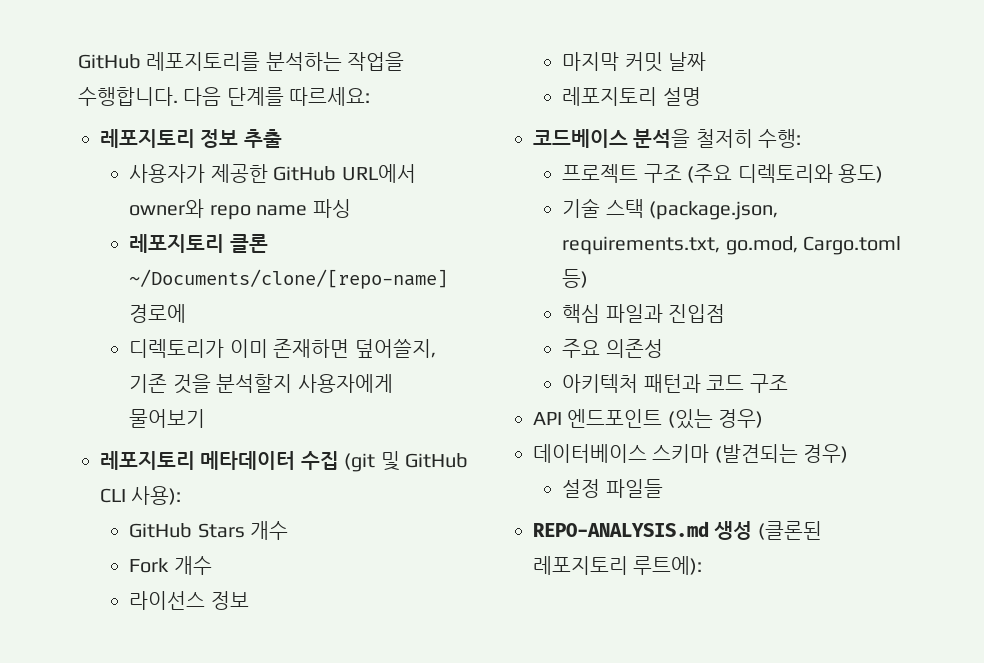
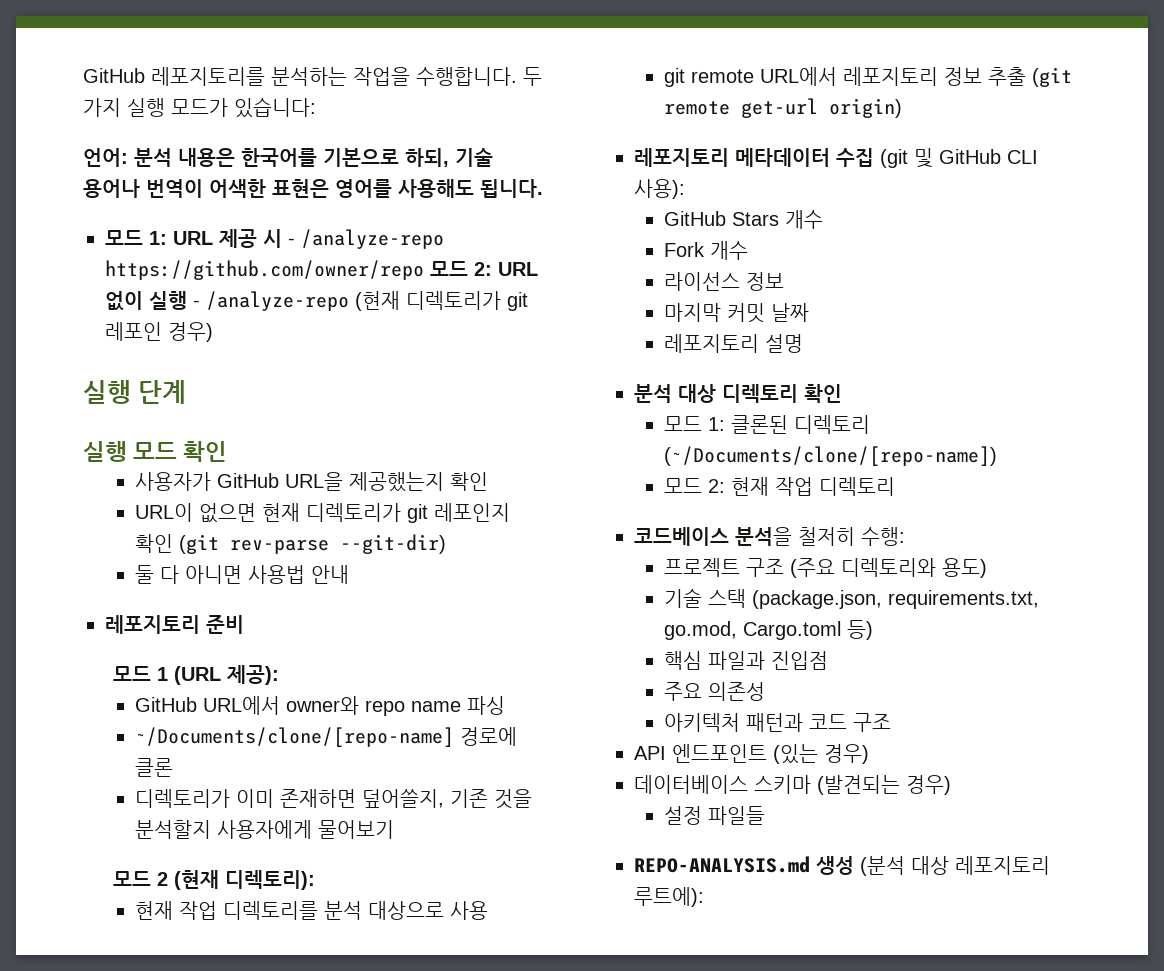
- 다음 단계를 따르세요:
- 레포지토리 정보 추출
- 사용자가 제공한 GitHub URL에서 owner와 repo name 파싱
+ 두 가지 실행 모드가 있습니다:
+ 언어: 분석 내용은 한국어를 기본으로 하되, 기술 용어나 번역이 어색한 표현은 영어를 사용해도 됩니다.
+ 모드 1: URL 제공 시 - /analyze-repo https://github.com/owner/repo 모드 2: URL 없이 실행 - /analyze-repo (현재 디렉토리가 git 레포인 경우)
+ 실행 단계
+ 실행 모드 확인
+ 사용자가 GitHub URL을 제공했는지 확인
+ URL이 없으면 현재 디렉토리가 git 레포인지 확인 (git rev-parse --git-dir)
+ 둘 다 아니면 사용법 안내
+ 레포지토리 준비
+ 모드 1 (URL 제공):
+ GitHub URL에서 owner와 repo name 파싱
- 레포지토리 클론 ~/Documents/clone/[repo-name] 경로에
+ ~/Documents/clone/[repo-name] 경로에 클론
+ 모드 2 (현재 디렉토리):
+ 현재 작업 디렉토리를 분석 대상으로 사용
+ git remote URL에서 레포지토리 정보 추출 (git remote get-url origin)
+ 분석 대상 디렉토리 확인
+ 모드 1: 클론된 디렉토리 (~/Documents/clone/[repo-name])
+ 모드 2: 현재 작업 디렉토리
- REPO-ANALYSIS.md 생성 (클론된 레포지토리 루트에):
+ REPO-ANALYSIS.md 생성 (분석 대상 레포지토리 루트에):

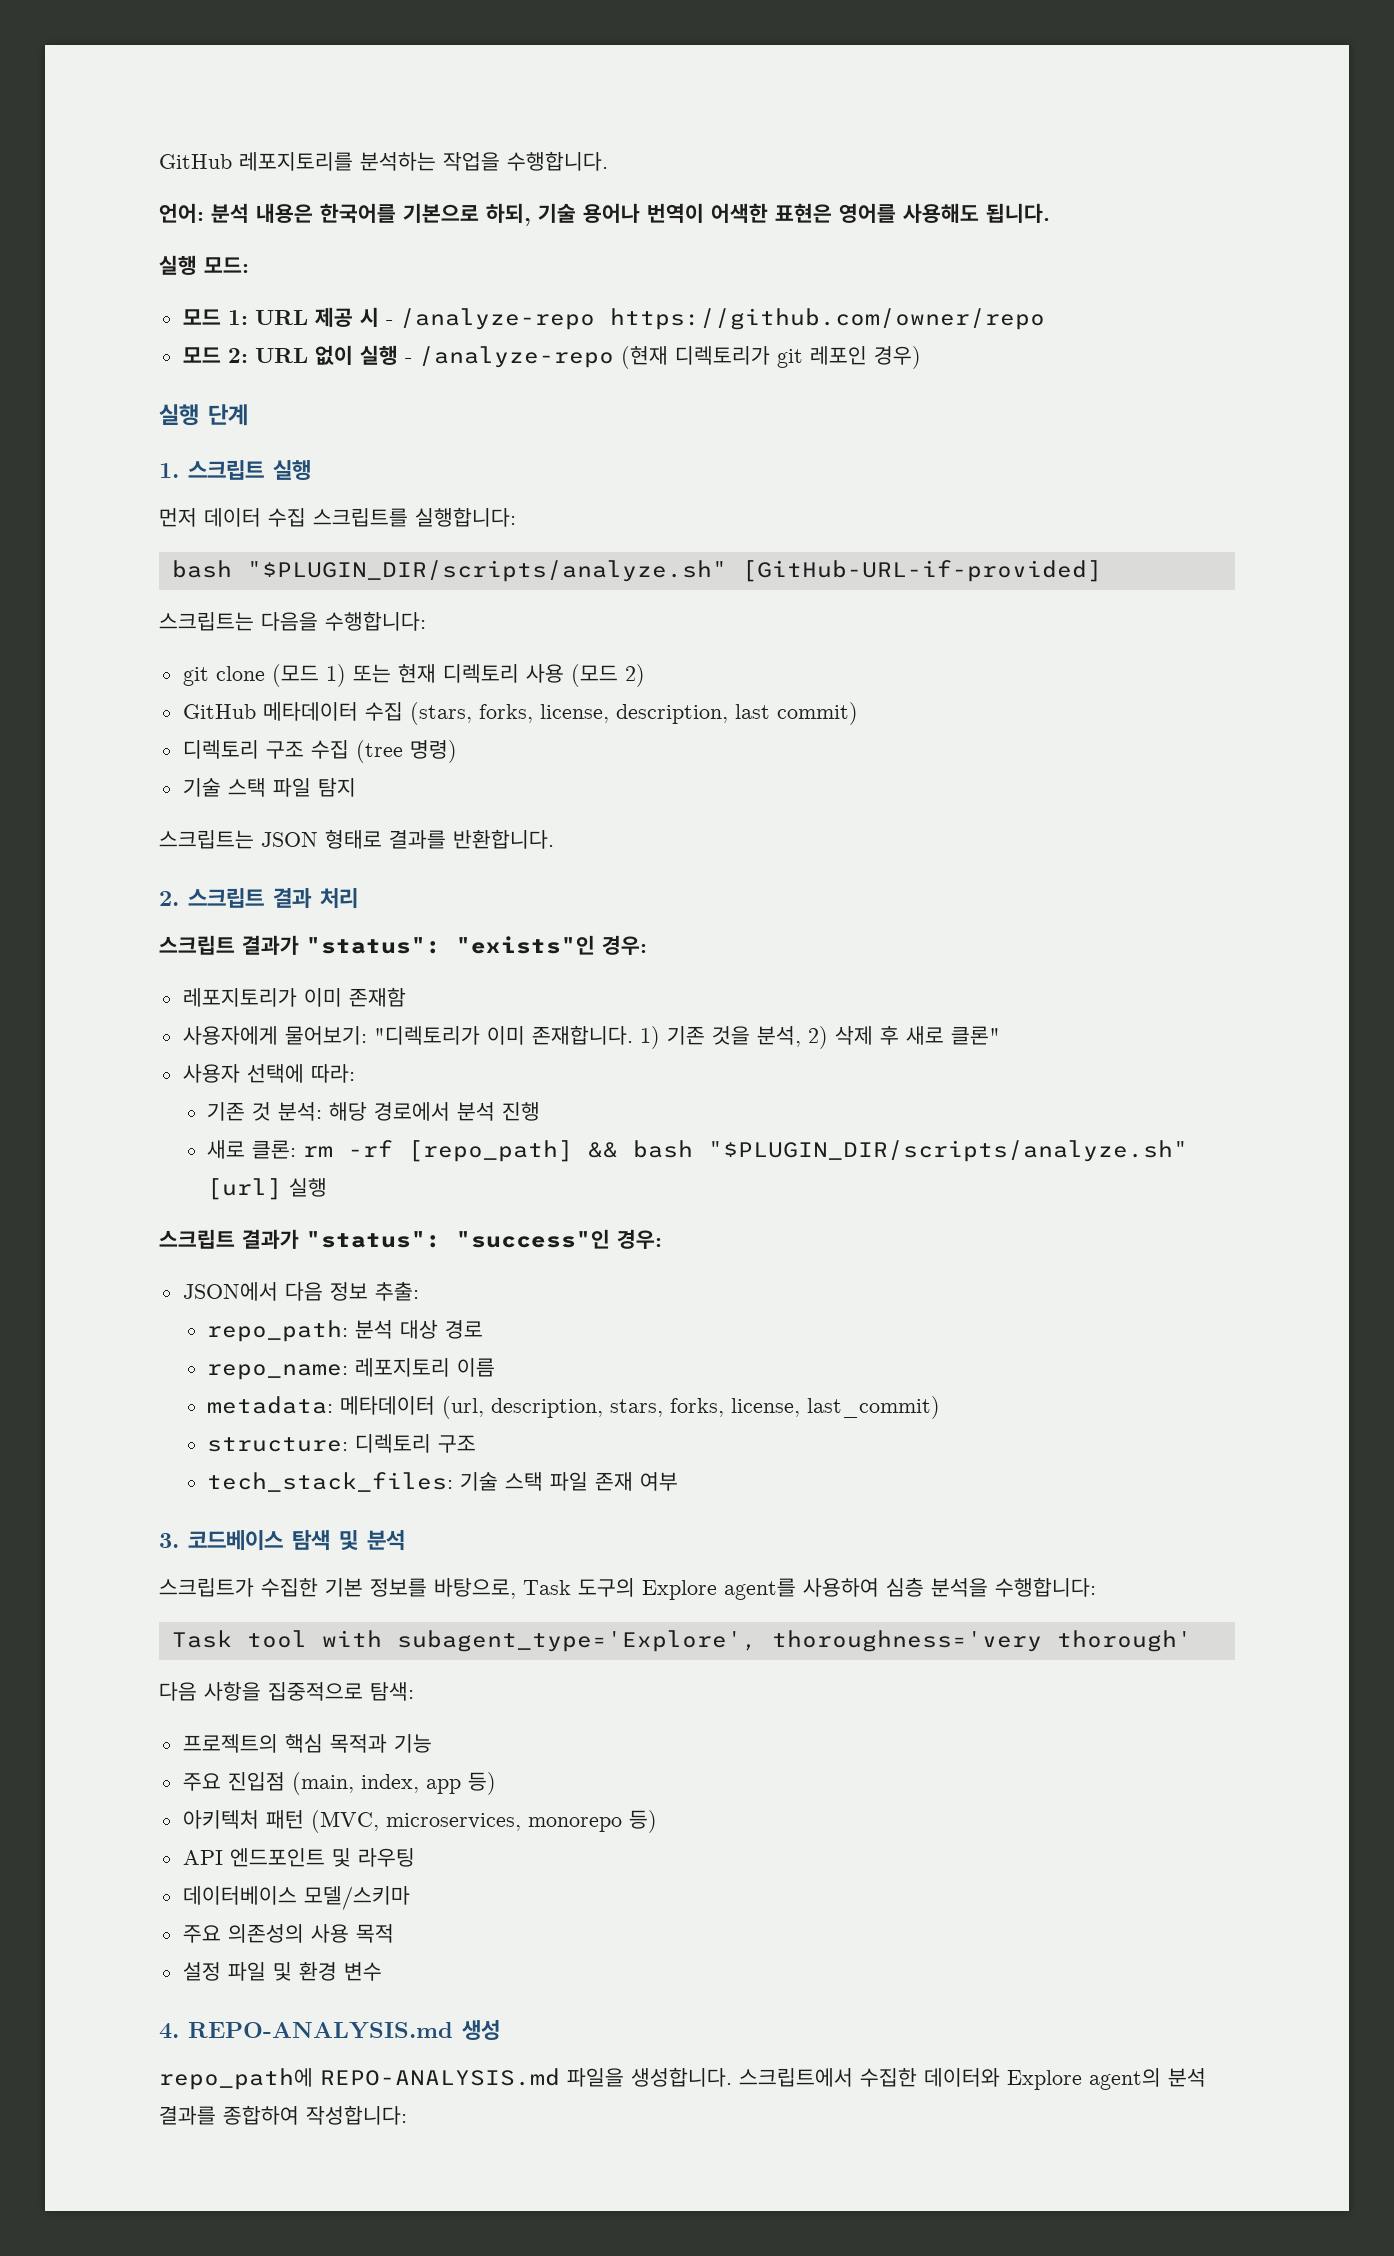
- 두 가지 실행 모드가 있습니다:
+ 실행 모드:
- 모드 1: URL 제공 시 - /analyze-repo https://github.com/owner/repo 모드 2: URL 없이 실행 - /analyze-repo (현재 디렉토리가 git 레포인 경우)
+ 모드 1: URL 제공 시 - /analyze-repo https://github.com/owner/repo
+ 모드 2: URL 없이 실행 - /analyze-repo (현재 디렉토리가 git 레포인 경우)
- 실행 모드 확인
- 사용자가 GitHub URL을 제공했는지 확인
- URL이 없으면 현재 디렉토리가 git 레포인지 확인 (git rev-parse --git-dir)
- 둘 다 아니면 사용법 안내
- 레포지토리 준비
- 모드 1 (URL 제공):
- GitHub URL에서 owner와 repo name 파싱
- ~/Documents/clone/[repo-name] 경로에 클론
- 디렉토리가 이미 존재하면 덮어쓸지, 기존 것을 분석할지 사용자에게 물어보기
- 모드 2 (현재 디렉토리):
- 현재 작업 디렉토리를 분석 대상으로 사용
- git remote URL에서 레포지토리 정보 추출 (git remote get-url origin)
- 레포지토리 메타데이터 수집 (git 및 GitHub CLI 사용):
- GitHub Stars 개수
- Fork 개수
- 라이선스 정보
- 마지막 커밋 날짜
- 레포지토리 설명
- 분석 대상 디렉토리 확인
- 모드 1: 클론된 디렉토리 (~/Documents/clone/[repo-name])
- 모드 2: 현재 작업 디렉토리
- 코드베이스 분석을 철저히 수행:
- 프로젝트 구조 (주요 디렉토리와 용도)
- 기술 스택 (package.json, requirements.txt, go.mod, Cargo.toml 등)
- 핵심 파일과 진입점
- 주요 의존성
- 아키텍처 패턴과 코드 구조
+ 1. 스크립트 실행
+ 먼저 데이터 수집 스크립트를 실행합니다:
+ bash "$PLUGIN_DIR/scripts/analyze.sh" [GitHub-URL-if-provided]
+ 스크립트는 다음을 수행합니다:
+ git clone (모드 1) 또는 현재 디렉토리 사용 (모드 2)
+ GitHub 메타데이터 수집 (stars, forks, license, description, last commit)
+ 디렉토리 구조 수집 (tree 명령)
+ 기술 스택 파일 탐지
+ 스크립트는 JSON 형태로 결과를 반환합니다.
+ 2. 스크립트 결과 처리
+ 스크립트 결과가 "status": "exists"인 경우:
+ 레포지토리가 이미 존재함
+ 사용자에게 물어보기: "디렉토리가 이미 존재합니다. 1) 기존 것을 분석, 2) 삭제 후 새로 클론"
+ 사용자 선택에 따라:
+ 기존 것 분석: 해당 경로에서 분석 진행
+ 새로 클론: rm -rf [repo_path] && bash "$PLUGIN_DIR/scripts/analyze.sh" [url] 실행
+ 스크립트 결과가 "status": "success"인 경우:
+ JSON에서 다음 정보 추출:
+ repo_path: 분석 대상 경로
+ repo_name: 레포지토리 이름
+ metadata: 메타데이터 (url, description, stars, forks, license, last_commit)
+ structure: 디렉토리 구조
+ tech_stack_files: 기술 스택 파일 존재 여부
+ 3. 코드베이스 탐색 및 분석
+ 스크립트가 수집한 기본 정보를 바탕으로, Task 도구의 Explore agent를 사용하여 심층 분석을 수행합니다:
+ Task tool with subagent_type='Explore', thoroughness='very thorough'
+ 다음 사항을 집중적으로 탐색:
+ 프로젝트의 핵심 목적과 기능
+ 주요 진입점 (main, index, app 등)
+ 아키텍처 패턴 (MVC, microservices, monorepo 등)
- API 엔드포인트 (있는 경우)
+ API 엔드포인트 및 라우팅
- 데이터베이스 스키마 (발견되는 경우)
- 설정 파일들
- REPO-ANALYSIS.md 생성 (분석 대상 레포지토리 루트에):
+ 데이터베이스 모델/스키마
+ 주요 의존성의 사용 목적
+ 설정 파일 및 환경 변수
+ 4. REPO-ANALYSIS.md 생성
+ repo_path에 REPO-ANALYSIS.md 파일을 생성합니다. 스크립트에서 수집한 데이터와 Explore agent의 분석 결과를 종합하여 작성합니다:

